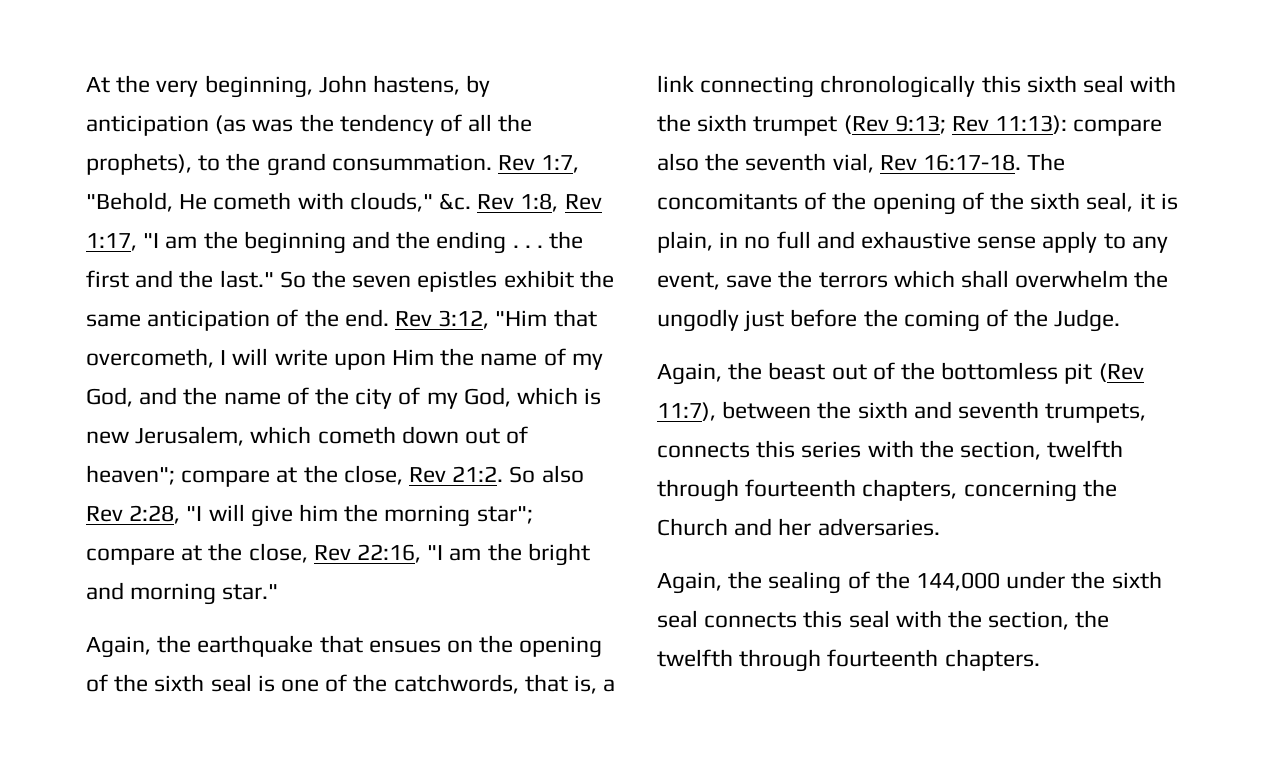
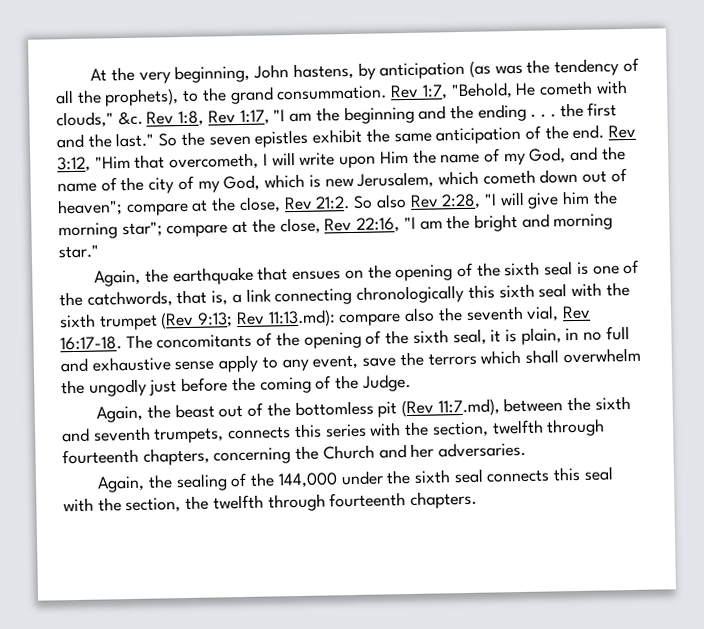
- Again, the earthquake that ensues on the opening of the sixth seal is one of the catchwords, that is, a link connecting chronologically this sixth seal with the sixth trumpet (Rev 9:13; Rev 11:13): compare also the seventh vial, Rev 16:17-18.
+ Again, the earthquake that ensues on the opening of the sixth seal is one of the catchwords, that is, a link connecting chronologically this sixth seal with the sixth trumpet (Rev 9:13; Rev 11:13.md): compare also the seventh vial, Rev 16:17-18.
- Again, the beast out of the bottomless pit (Rev 11:7), between the sixth and seventh trumpets, connects this series with the section, twelfth through fourteenth chapters, concerning the Church and her adversaries.
+ Again, the beast out of the bottomless pit (Rev 11:7.md), between the sixth and seventh trumpets, connects this series with the section, twelfth through fourteenth chapters, concerning the Church and her adversaries.

